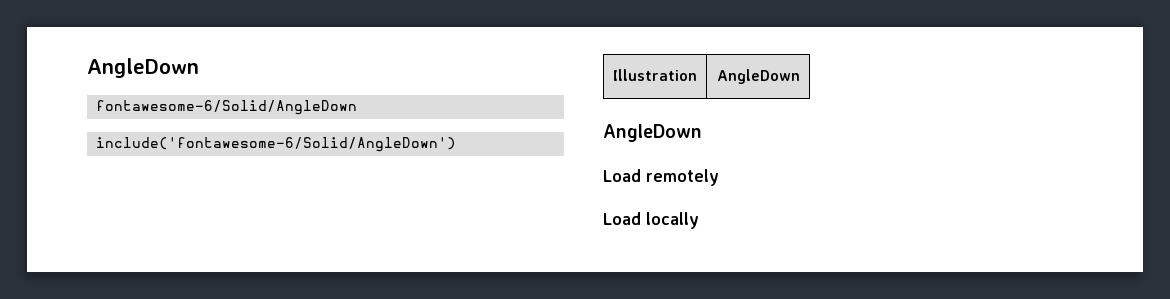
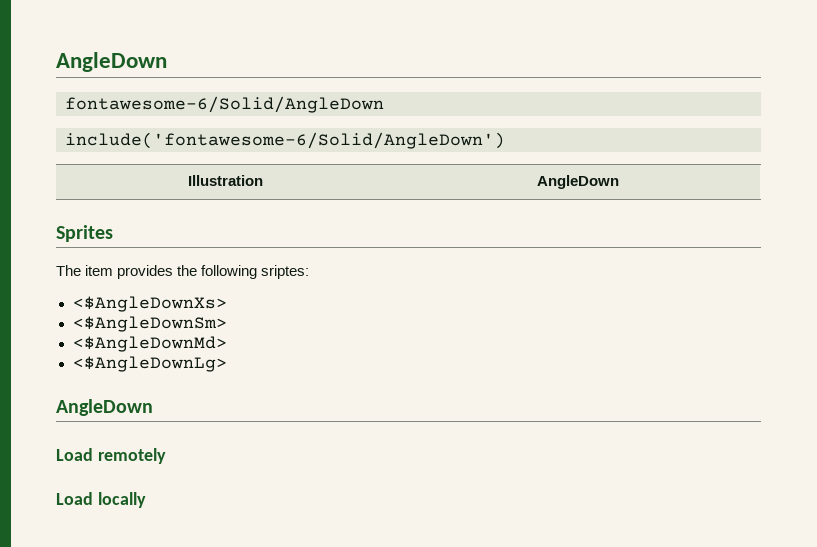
+ Sprites
+ The item provides the following sriptes:
+ <$AngleDownXs>
+ <$AngleDownSm>
+ <$AngleDownMd>
+ <$AngleDownLg>

